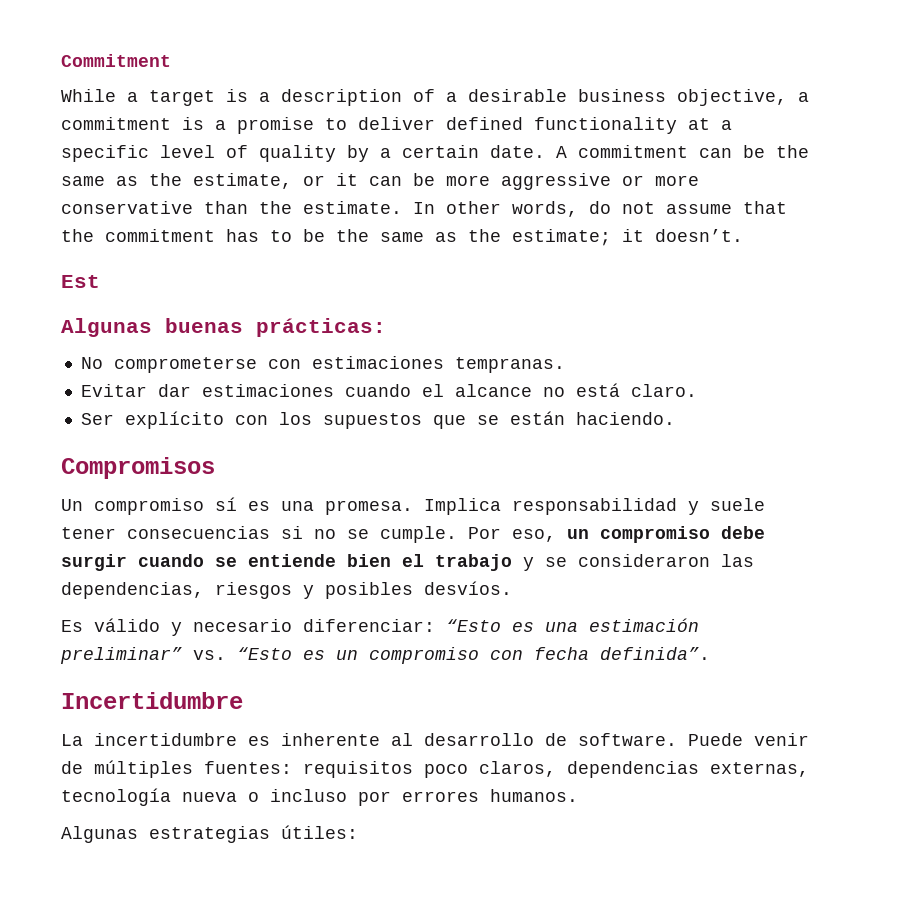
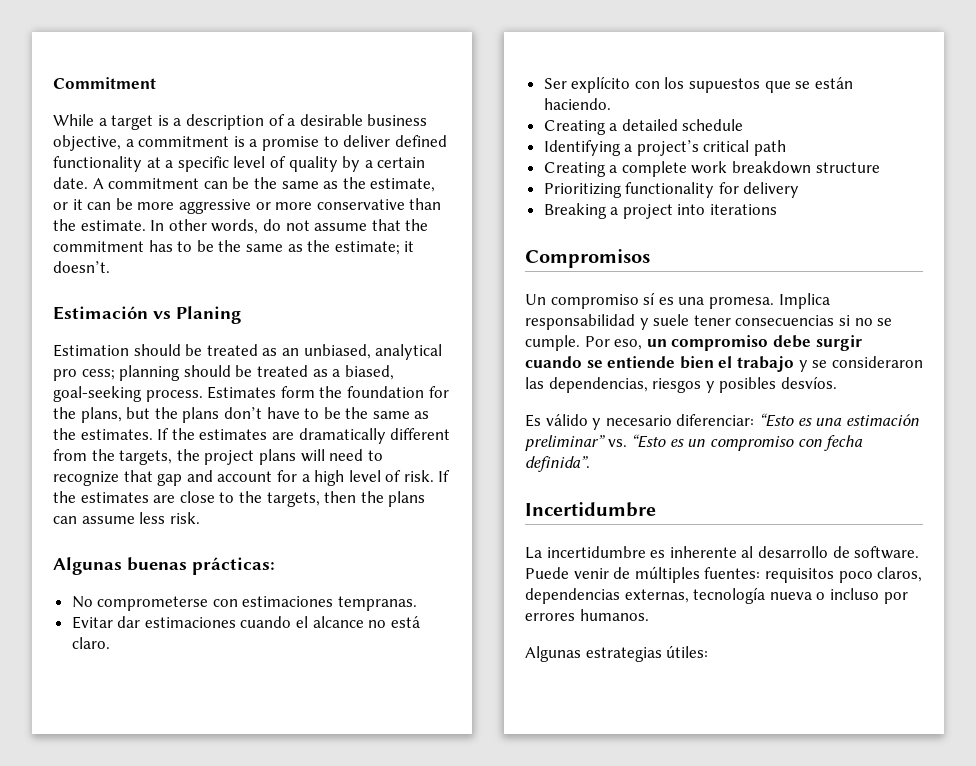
- Est
+ Estimación vs Planing
+ Estimation should be treated as an unbiased, analytical pro cess; planning should be treated as a biased, goal-seeking process. Estimates form the foundation for the plans, but the plans don’t have to be the same as the estimates. If the estimates are dramatically different from the targets, the project plans will need to recognize that gap and account for a high level of risk. If the estimates are close to the targets, then the plans can assume less risk.
+ Creating a detailed schedule
+ Identifying a project’s critical path
+ Creating a complete work breakdown structure
+ Prioritizing functionality for delivery
+ Breaking a project into iterations

